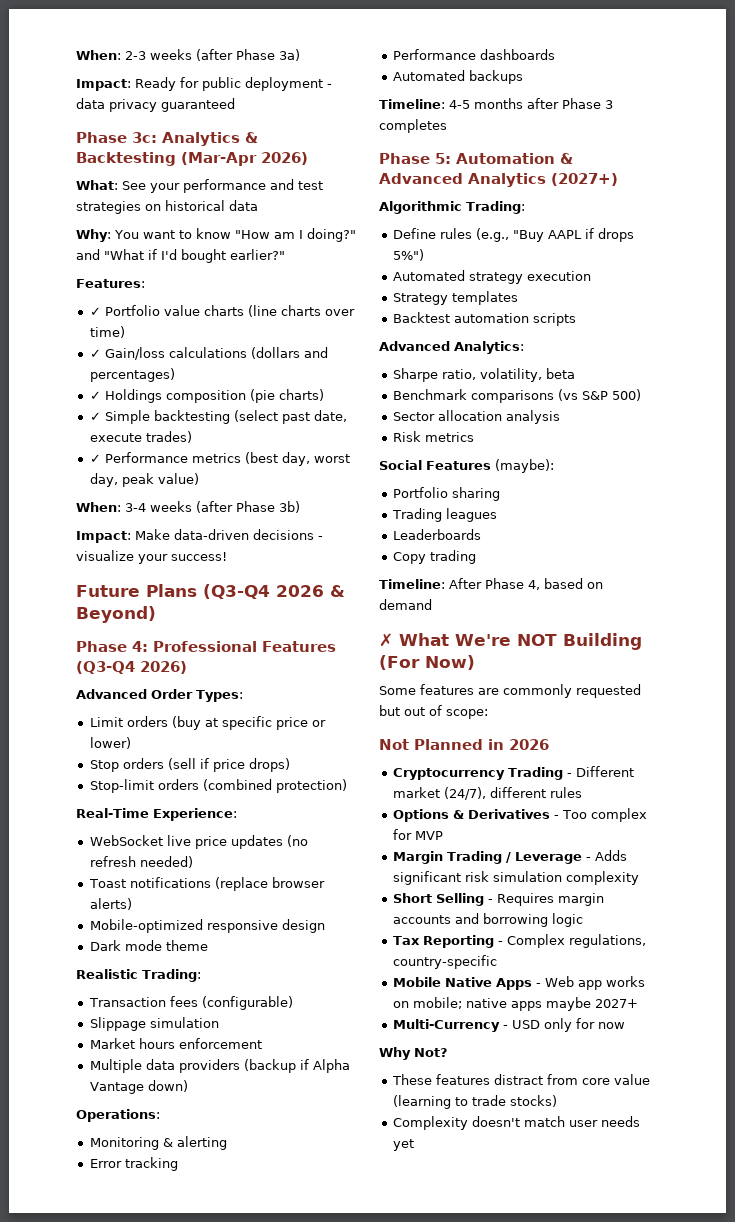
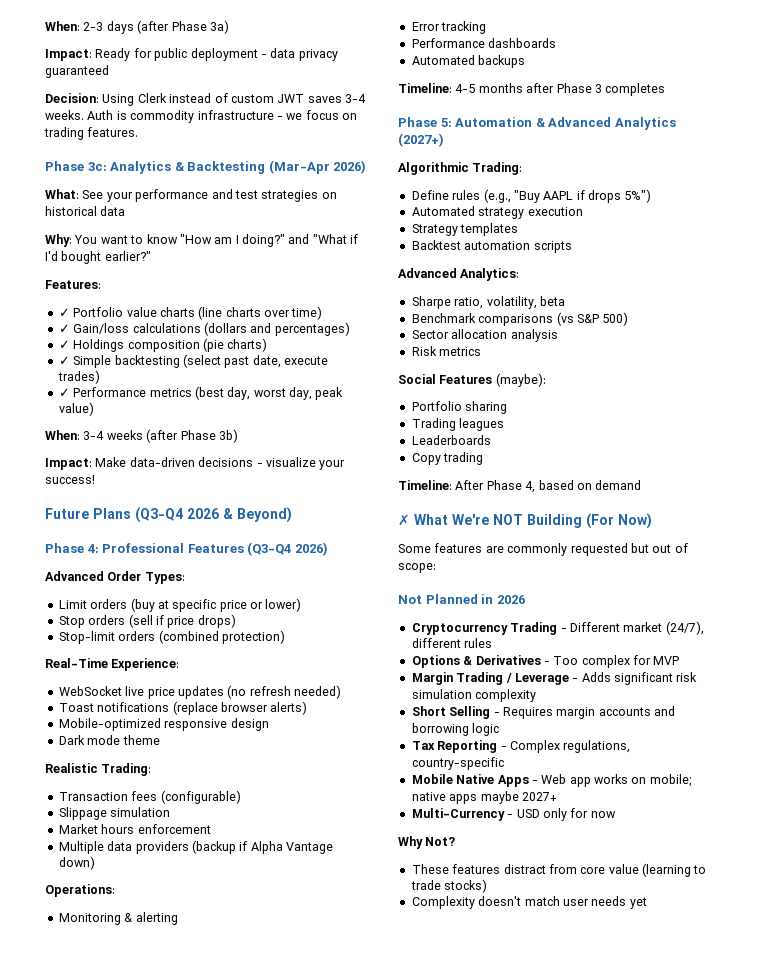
- When: 2-3 weeks (after Phase 3a)
+ When: 2-3 days (after Phase 3a)
+ Decision: Using Clerk instead of custom JWT saves 3-4 weeks. Auth is commodity infrastructure - we focus on trading features.

